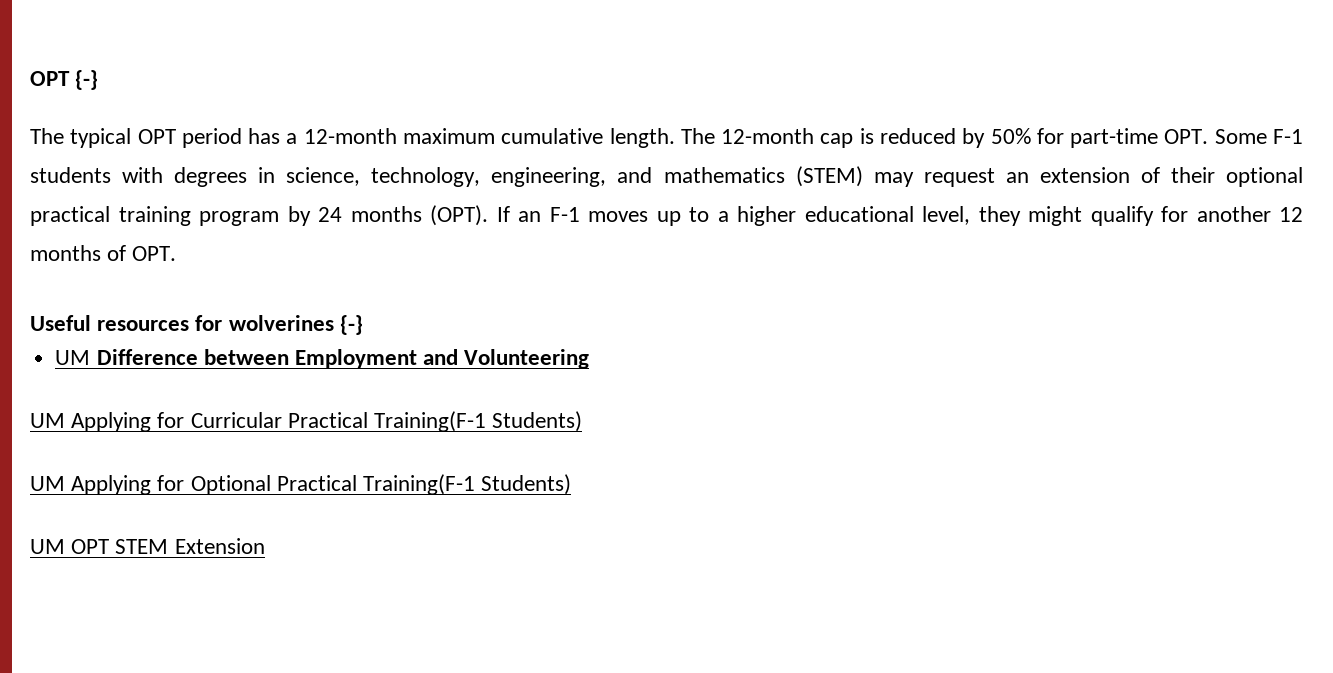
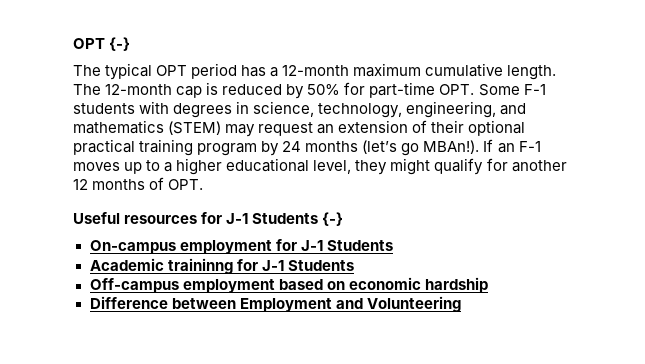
- The 12-month cap is reduced by 50% for part-time OPT. Some F-1 students with degrees in science, technology, engineering, and mathematics (STEM) may request an extension of their optional practical training program by 24 months (OPT).
+ The 12-month cap is reduced by 50% for part-time OPT. Some F-1 students with degrees in science, technology, engineering, and mathematics (STEM) may request an extension of their optional practical training program by 24 months (let’s go MBAn!).
- Useful resources for wolverines {-}
- UM Difference between Employment and Volunteering
+ Useful resources for J-1 Students {-}
+ On-campus employment for J-1 Students
+ Academic traininng for J-1 Students
+ Off-campus employment based on economic hardship
+ Difference between Employment and Volunteering
- UM Applying for Curricular Practical Training(F-1 Students)
- UM Applying for Optional Practical Training(F-1 Students)
- UM OPT STEM Extension

